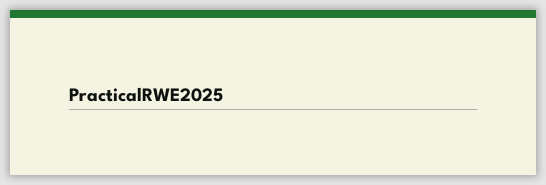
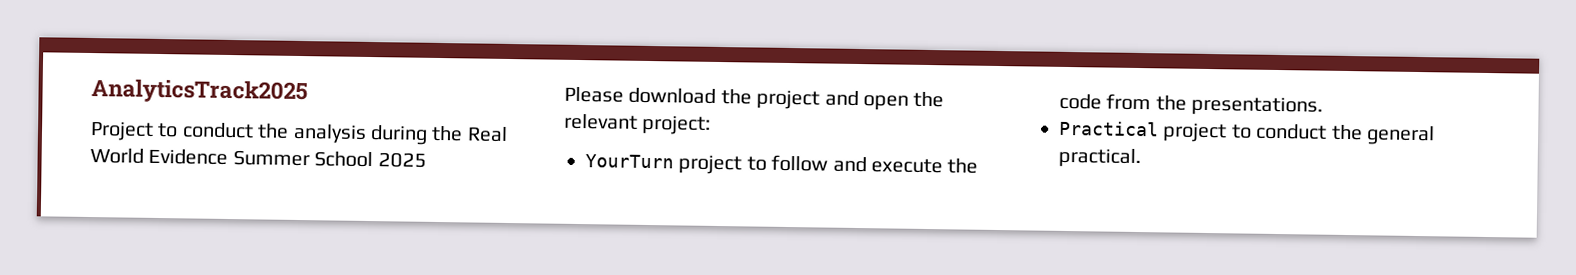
- PracticalRWE2025
+ AnalyticsTrack2025
+ Project to conduct the analysis during the Real World Evidence Summer School 2025
+ Please download the project and open the relevant project:
+ YourTurn project to follow and execute the code from the presentations.
+ Practical project to conduct the general practical.

